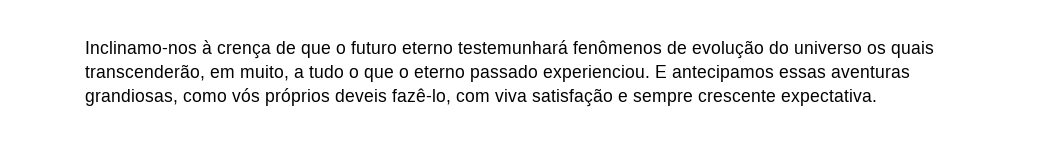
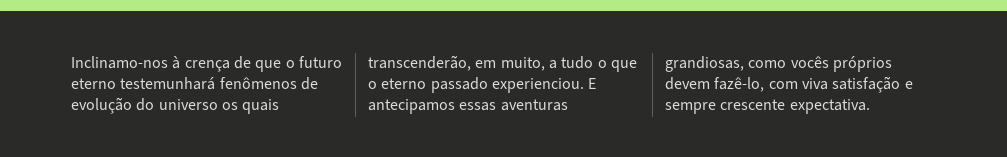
- E antecipamos essas aventuras grandiosas, como vós próprios deveis fazê-lo, com viva satisfação e sempre crescente expectativa.
+ E antecipamos essas aventuras grandiosas, como vocês próprios devem fazê-lo, com viva satisfação e sempre crescente expectativa.

